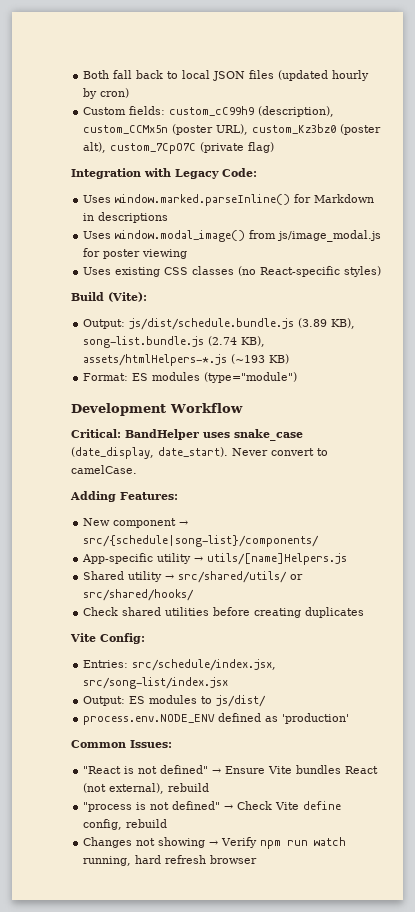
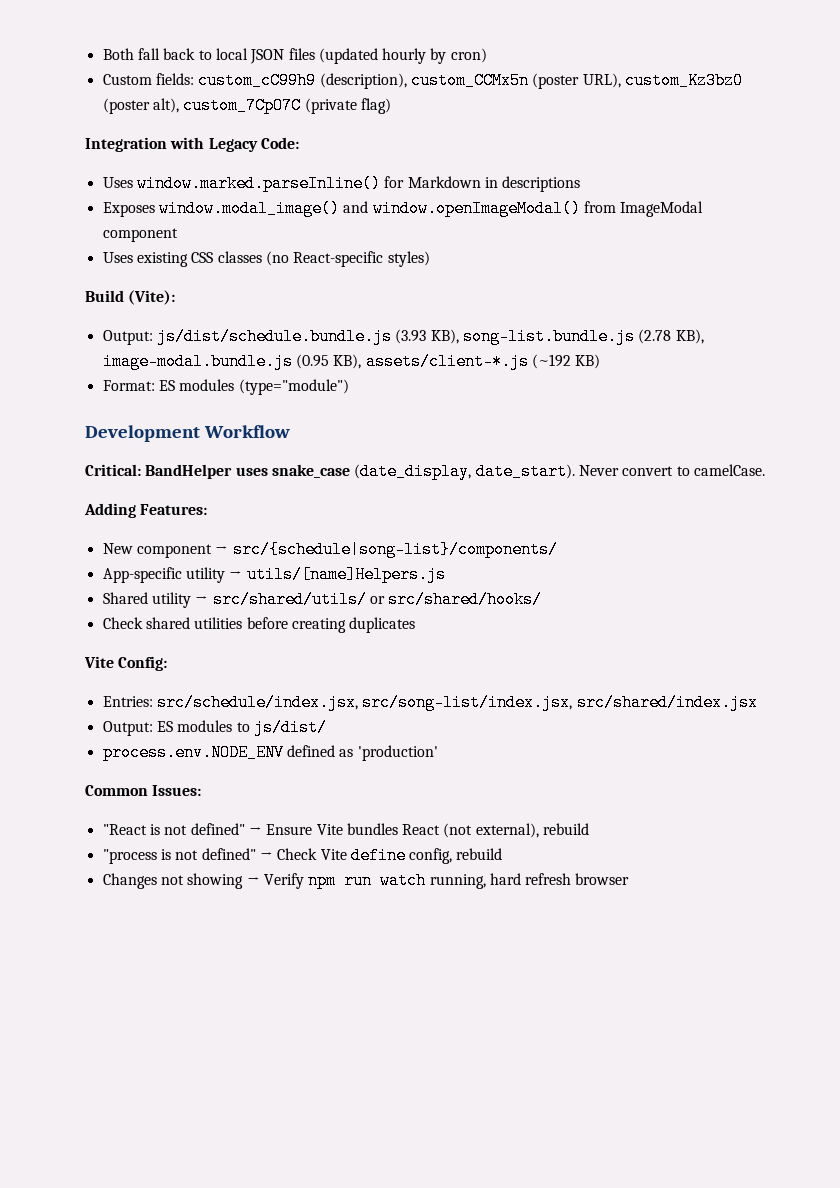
- Uses window.modal_image() from js/image_modal.js for poster viewing
+ Exposes window.modal_image() and window.openImageModal() from ImageModal component
- Output: js/dist/schedule.bundle.js (3.89 KB), song-list.bundle.js (2.74 KB), assets/htmlHelpers-*.js (~193 KB)
+ Output: js/dist/schedule.bundle.js (3.93 KB), song-list.bundle.js (2.78 KB), image-modal.bundle.js (0.95 KB), assets/client-*.js (~192 KB)
- Entries: src/schedule/index.jsx, src/song-list/index.jsx
+ Entries: src/schedule/index.jsx, src/song-list/index.jsx, src/shared/index.jsx

